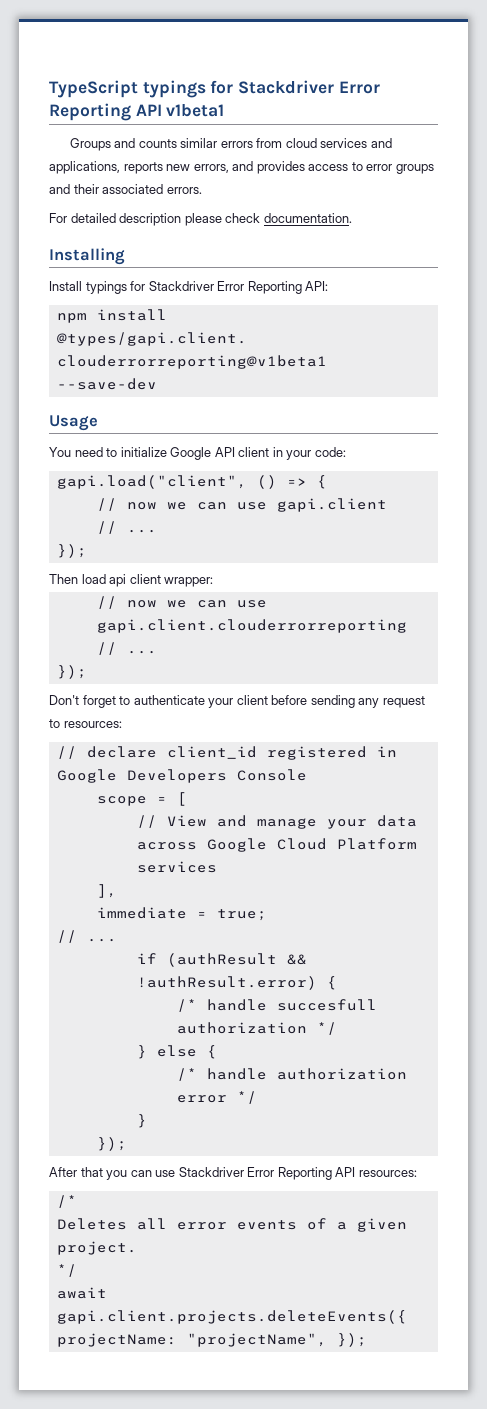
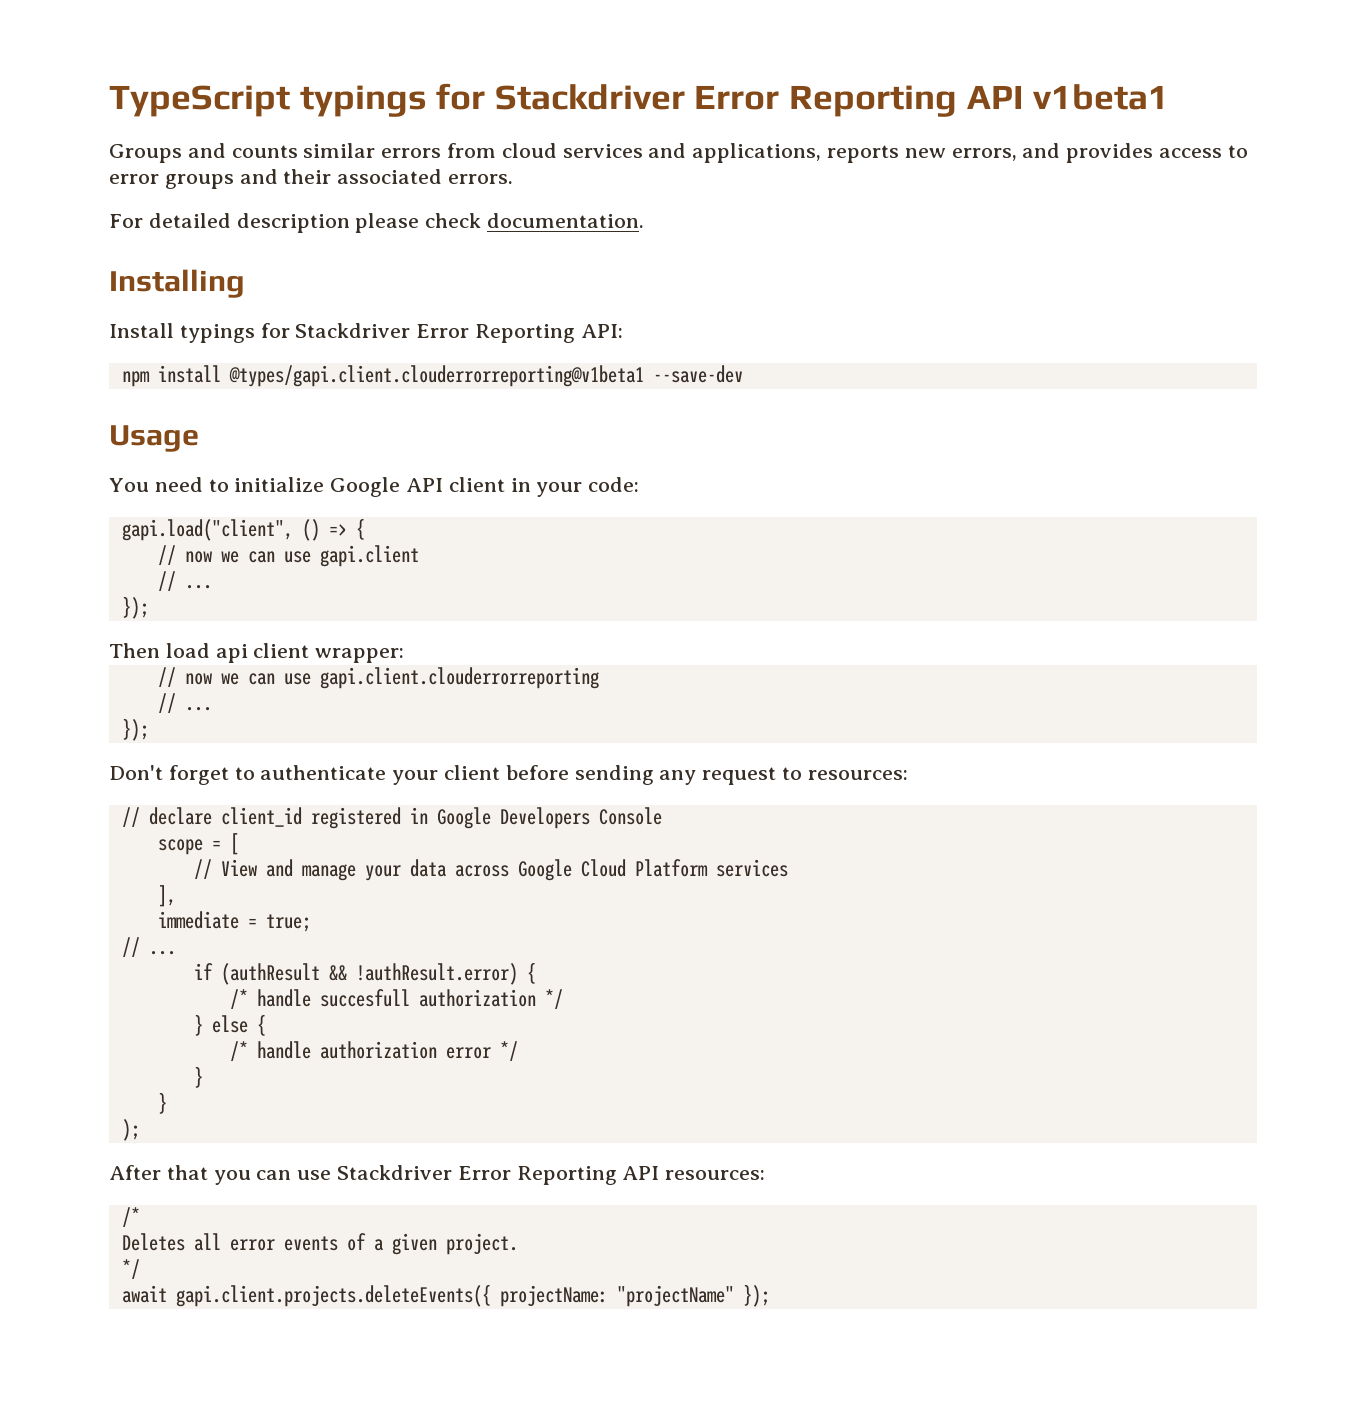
  /* handle authorization error */
  }
- });
+ }
+ );
- await gapi.client.projects.deleteEvents({ projectName: "projectName", });
+ await gapi.client.projects.deleteEvents({ projectName: "projectName" });

